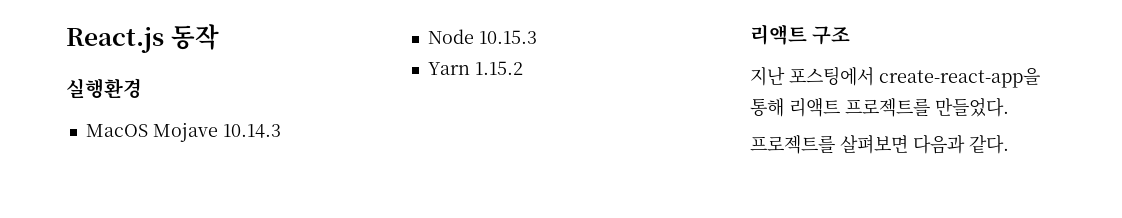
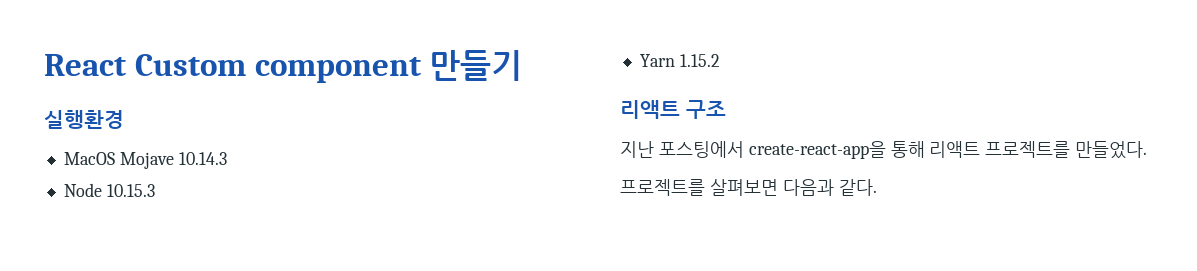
- React.js 동작
+ React Custom component 만들기

